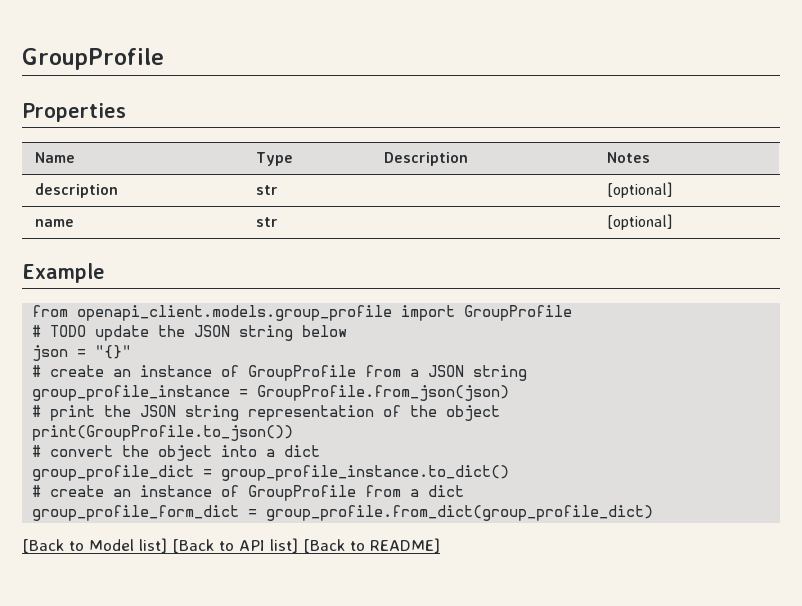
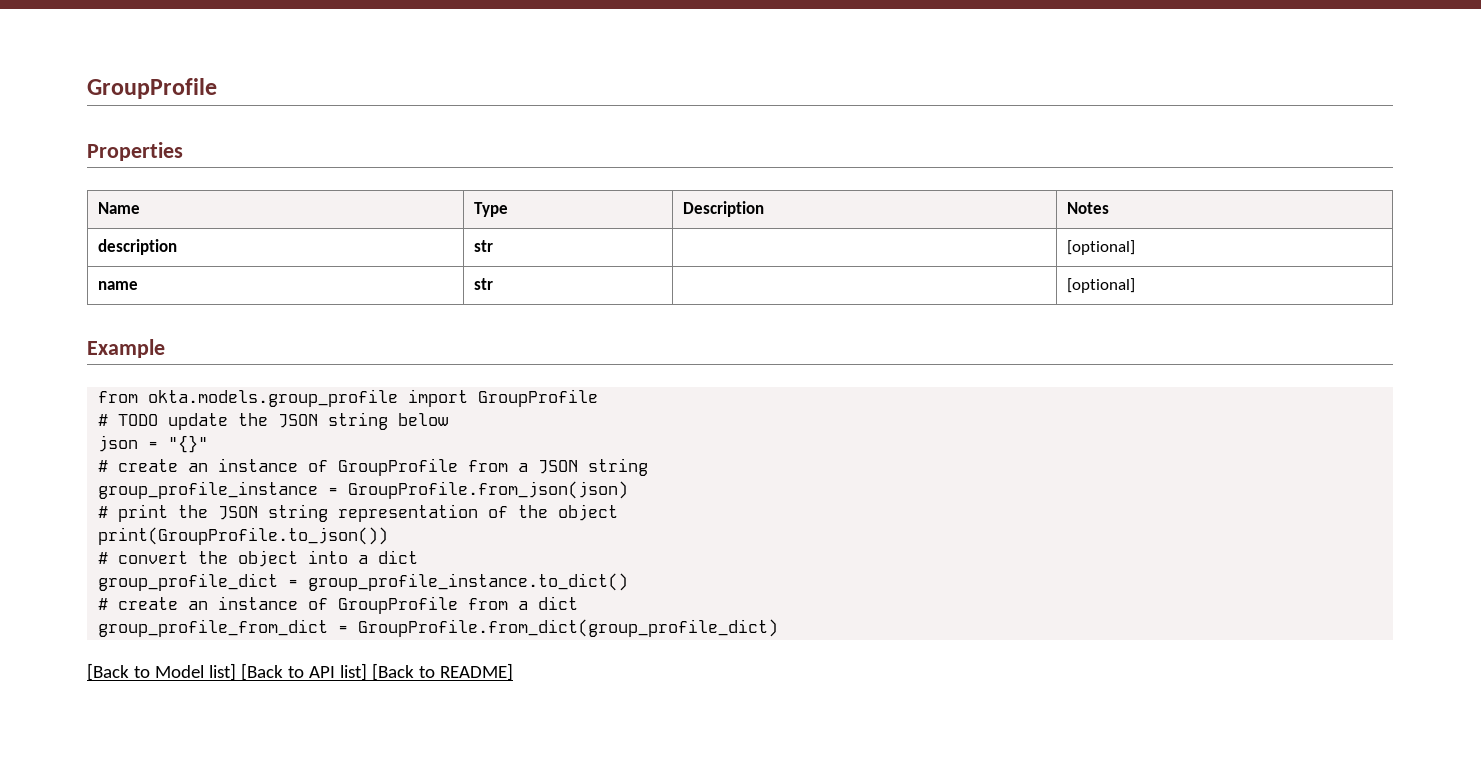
- from openapi_client.models.group_profile import GroupProfile
+ from okta.models.group_profile import GroupProfile
- group_profile_form_dict = group_profile.from_dict(group_profile_dict)
+ group_profile_from_dict = GroupProfile.from_dict(group_profile_dict)

